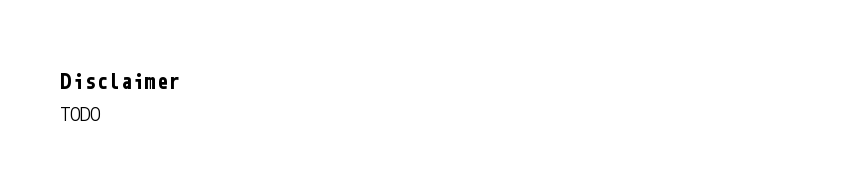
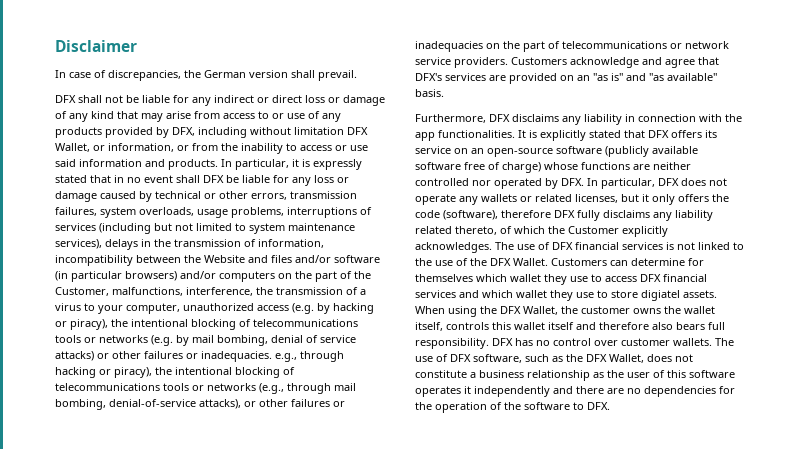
- TODO
+ In case of discrepancies, the German version shall prevail.
+ DFX shall not be liable for any indirect or direct loss or damage of any kind that may arise from access to or use of any products provided by DFX, including without limitation DFX Wallet, or information, or from the inability to access or use said information and products. In particular, it is expressly stated that in no event shall DFX be liable for any loss or damage caused by technical or other errors, transmission failures, system overloads, usage problems, interruptions of services (including but not limited to system maintenance services), delays in the transmission of information, incompatibility between the Website and files and/or software (in particular browsers) and/or computers on the part of the Customer, malfunctions, interference, the transmission of a virus to your computer, unauthorized access (e.g. by hacking or piracy), the intentional blocking of telecommunications tools or networks (e.g. by mail bombing, denial of service attacks) or other failures or inadequacies. e.g., through hacking or piracy), the intentional blocking of telecommunications tools or networks (e.g., through mail bombing, denial-of-service attacks), or other failures or inadequacies on the part of telecommunications or network service providers. Customers acknowledge and agree that DFX's services are provided on an "as is" and "as available" basis.
+ Furthermore, DFX disclaims any liability in connection with the app functionalities. It is explicitly stated that DFX offers its service on an open-source software (publicly available software free of charge) whose functions are neither controlled nor operated by DFX. In particular, DFX does not operate any wallets or related licenses, but it only offers the code (software), therefore DFX fully disclaims any liability related thereto, of which the Customer explicitly acknowledges. The use of DFX financial services is not linked to the use of the DFX Wallet. Customers can determine for themselves which wallet they use to access DFX financial services and which wallet they use to store digiatel assets. When using the DFX Wallet, the customer owns the wallet itself, controls this wallet itself and therefore also bears full responsibility. DFX has no control over customer wallets. The use of DFX software, such as the DFX Wallet, does not constitute a business relationship as the user of this software operates it independently and there are no dependencies for the operation of the software to DFX.

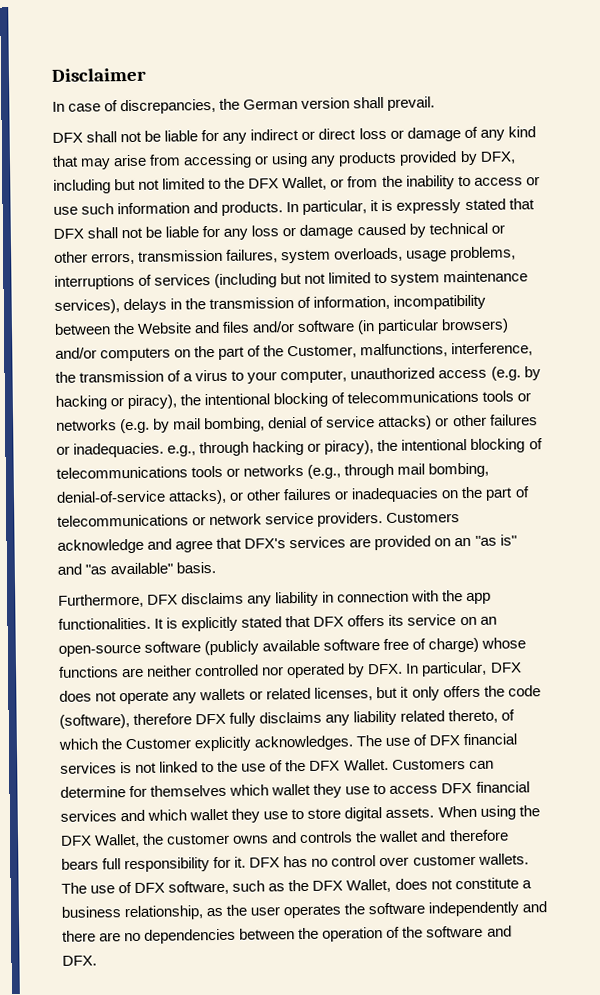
- DFX shall not be liable for any indirect or direct loss or damage of any kind that may arise from access to or use of any products provided by DFX, including without limitation DFX Wallet, or information, or from the inability to access or use said information and products.
+ DFX shall not be liable for any indirect or direct loss or damage of any kind that may arise from accessing or using any products provided by DFX, including but not limited to the DFX Wallet, or from the inability to access or use such information and products.
- In particular, it is expressly stated that in no event shall DFX be liable for any loss or damage caused by technical or other errors, transmission failures, system overloads, usage problems, interruptions of services (including but not limited to system maintenance services), delays in the transmission of information, incompatibility between the Website and files and/or software (in particular browsers) and/or computers on the part of the Customer, malfunctions, interference, the transmission of a virus to your computer, unauthorized access (e.g. by hacking or piracy), the intentional blocking of telecommunications tools or networks (e.g. by mail bombing, denial of service attacks) or other failures or inadequacies. e.g., through hacking or piracy), the intentional blocking of telecommunications tools or networks (e.g., through mail bombing, denial-of-service attacks), or other failures or inadequacies on the part of telecommunications or network service providers.
+ In particular, it is expressly stated that DFX shall not be liable for any loss or damage caused by technical or other errors, transmission failures, system overloads, usage problems, interruptions of services (including but not limited to system maintenance services), delays in the transmission of information, incompatibility between the Website and files and/or software (in particular browsers) and/or computers on the part of the Customer, malfunctions, interference, the transmission of a virus to your computer, unauthorized access (e.g. by hacking or piracy), the intentional blocking of telecommunications tools or networks (e.g. by mail bombing, denial of service attacks) or other failures or inadequacies. e.g., through hacking or piracy), the intentional blocking of telecommunications tools or networks (e.g., through mail bombing, denial-of-service attacks), or other failures or inadequacies on the part of telecommunications or network service providers.
- Customers can determine for themselves which wallet they use to access DFX financial services and which wallet they use to store digiatel assets.
+ Customers can determine for themselves which wallet they use to access DFX financial services and which wallet they use to store digital assets.
- When using the DFX Wallet, the customer owns the wallet itself, controls this wallet itself and therefore also bears full responsibility.
+ When using the DFX Wallet, the customer owns and controls the wallet and therefore bears full responsibility for it.
- The use of DFX software, such as the DFX Wallet, does not constitute a business relationship as the user of this software operates it independently and there are no dependencies for the operation of the software to DFX.
+ The use of DFX software, such as the DFX Wallet, does not constitute a business relationship, as the user operates the software independently and there are no dependencies between the operation of the software and DFX.

